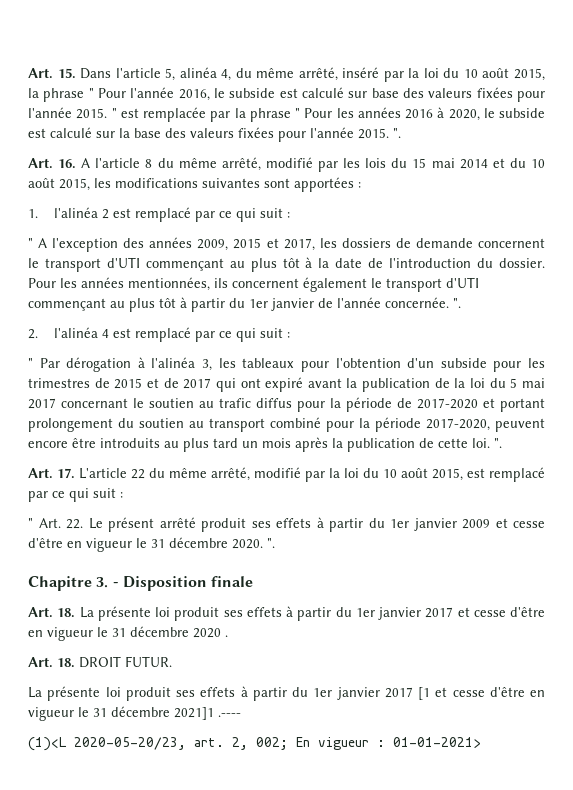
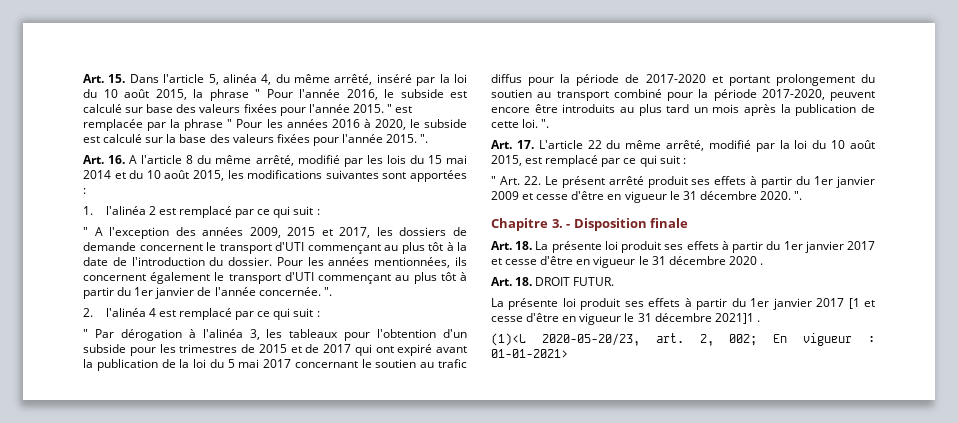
- La présente loi produit ses effets à partir du 1er janvier 2017 [1 et cesse d'être en vigueur le 31 décembre 2021]1 .----
+ La présente loi produit ses effets à partir du 1er janvier 2017 [1 et cesse d'être en vigueur le 31 décembre 2021]1 .

